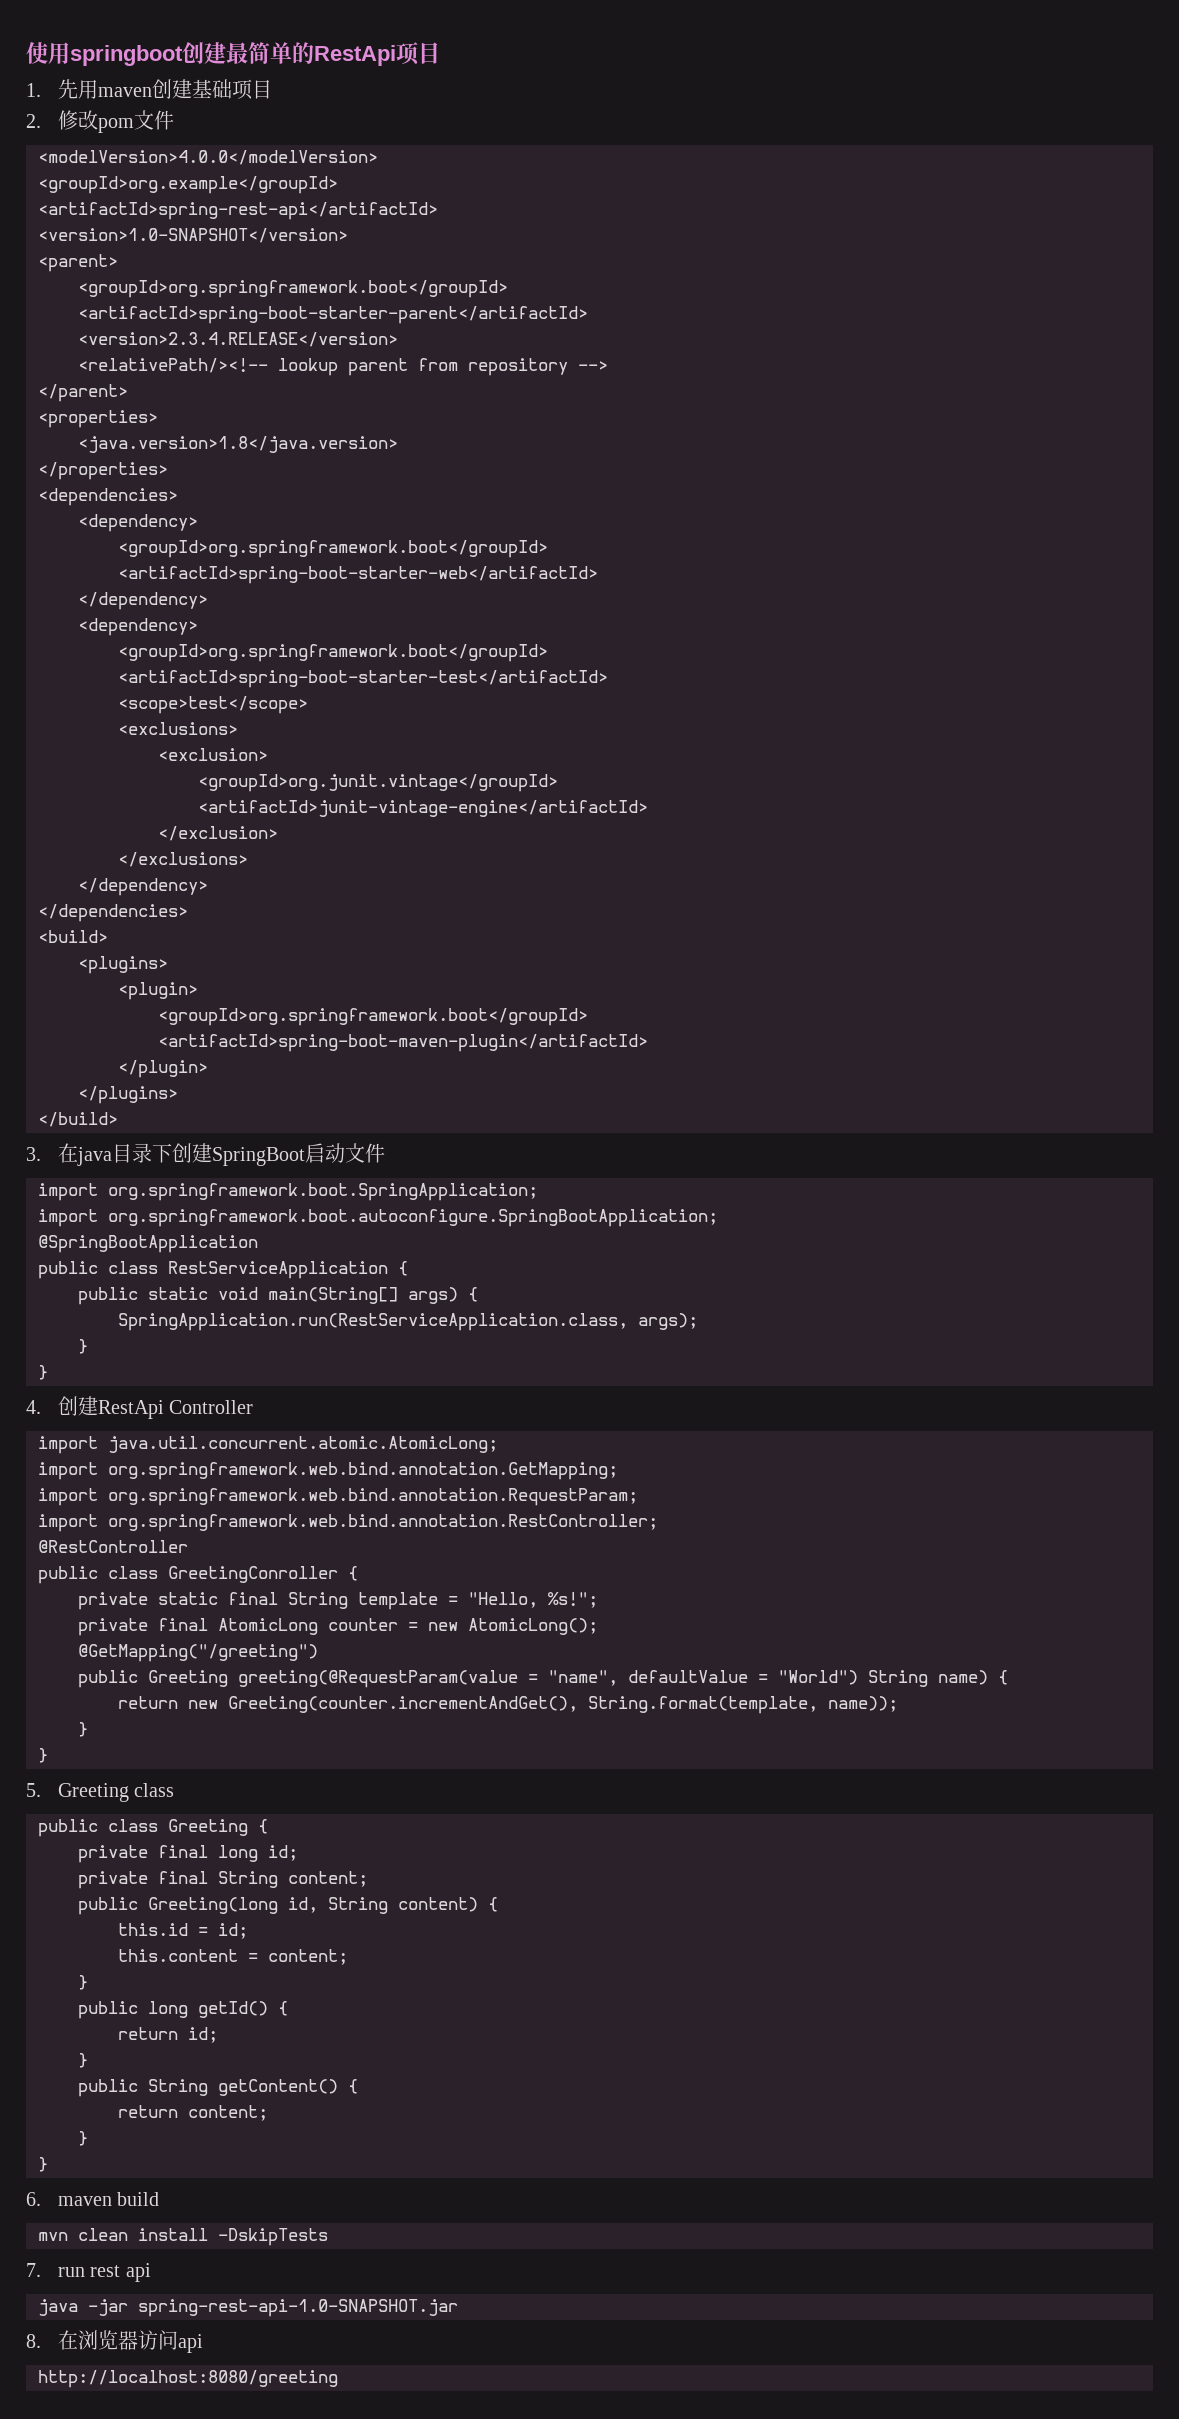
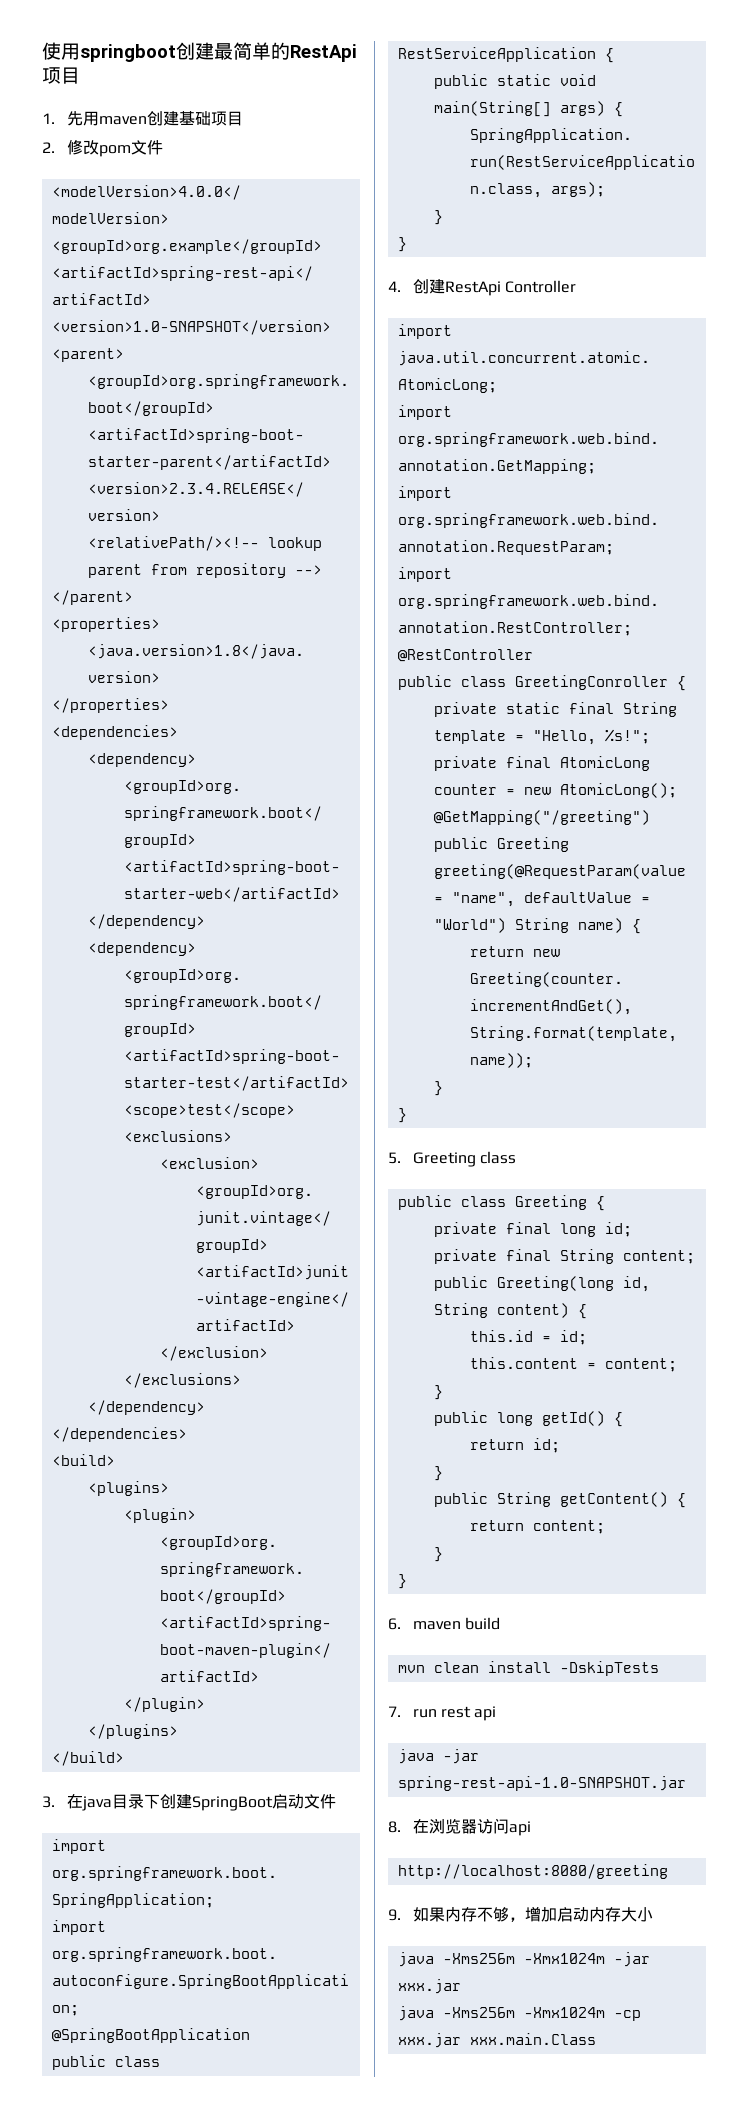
+ 9.如果内存不够，增加启动内存大小
+ java -Xms256m -Xmx1024m -jar xxx.jar
+ java -Xms256m -Xmx1024m -cp xxx.jar xxx.main.Class

